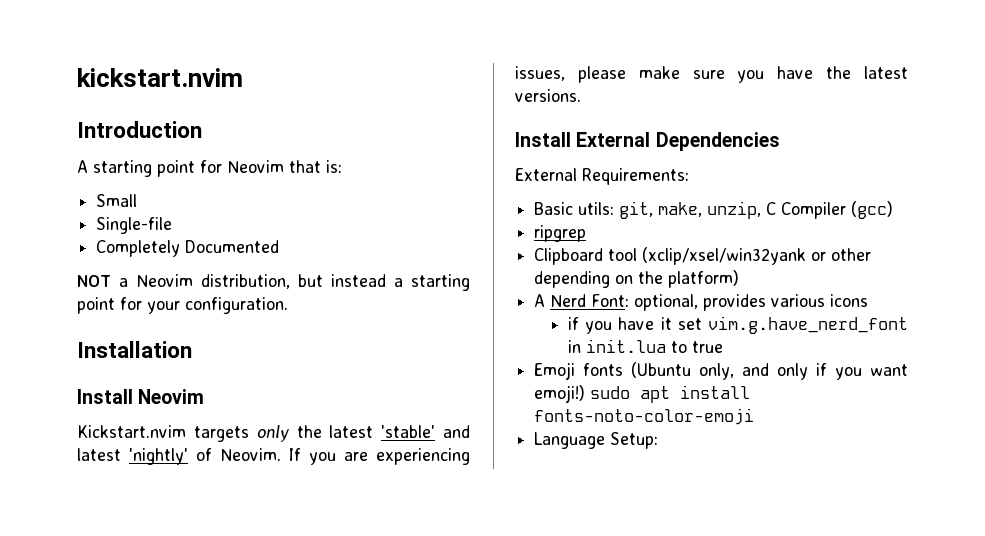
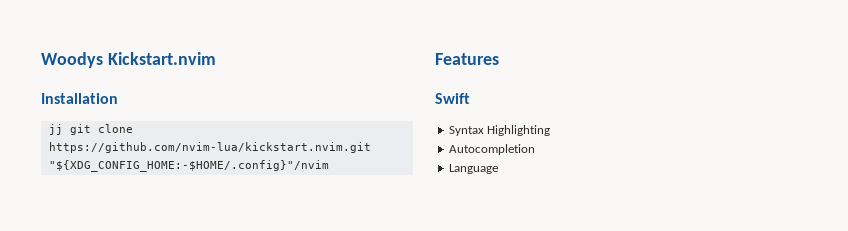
- kickstart.nvim
- Introduction
- A starting point for Neovim that is:
- Small
- Single-file
- Completely Documented
- NOT a Neovim distribution, but instead a starting point for your configuration.
+ Woodys Kickstart.nvim
  Installation
- Install Neovim
- Kickstart.nvim targets only the latest 'stable' and latest 'nightly' of Neovim. If you are experiencing issues, please make sure you have the latest versions.
- Install External Dependencies
- External Requirements:
- Basic utils: git, make, unzip, C Compiler (gcc)
- ripgrep
- Clipboard tool (xclip/xsel/win32yank or other depending on the platform)
- A Nerd Font: optional, provides various icons
- if you have it set vim.g.have_nerd_font in init.lua to true
- Emoji fonts (Ubuntu only, and only if you want emoji!) sudo apt install fonts-noto-color-emoji
+ jj git clone https://github.com/nvim-lua/kickstart.nvim.git "${XDG_CONFIG_HOME:-$HOME/.config}"/nvim
+ Features
+ Swift
+ Syntax Highlighting
+ Autocompletion
- Language Setup:
+ Language

